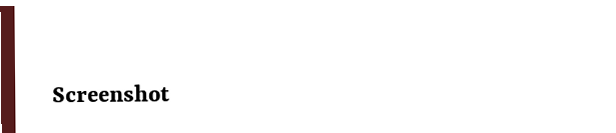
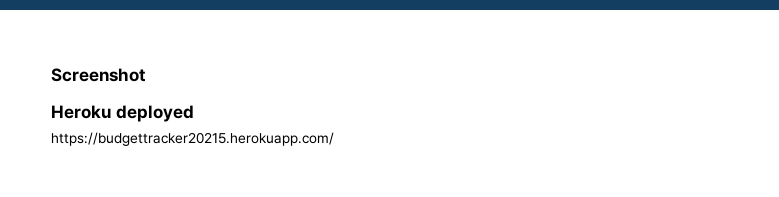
+ Heroku deployed
+ https://budgettracker20215.herokuapp.com/

